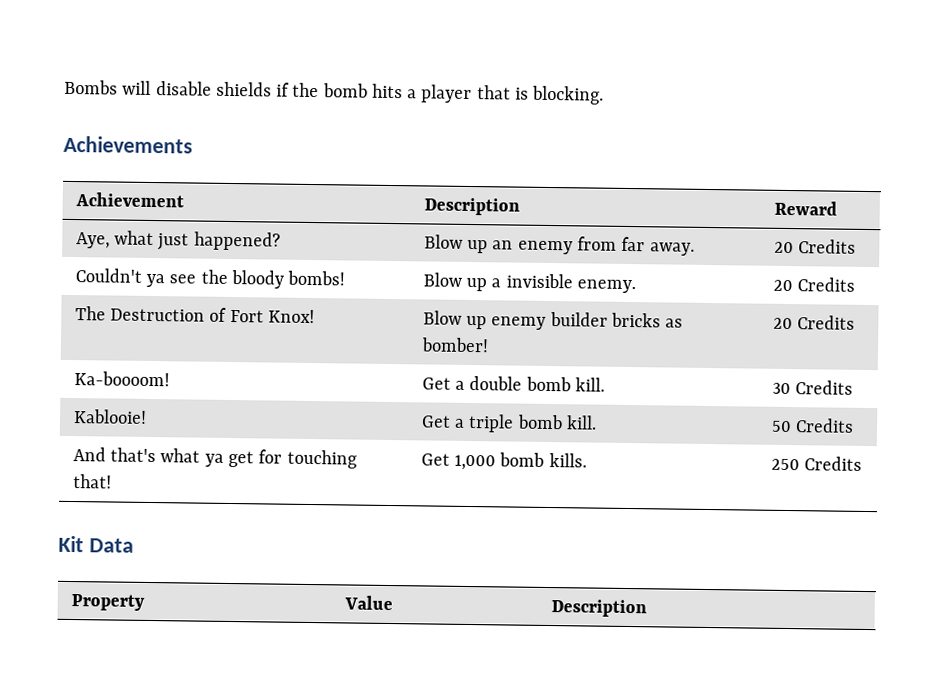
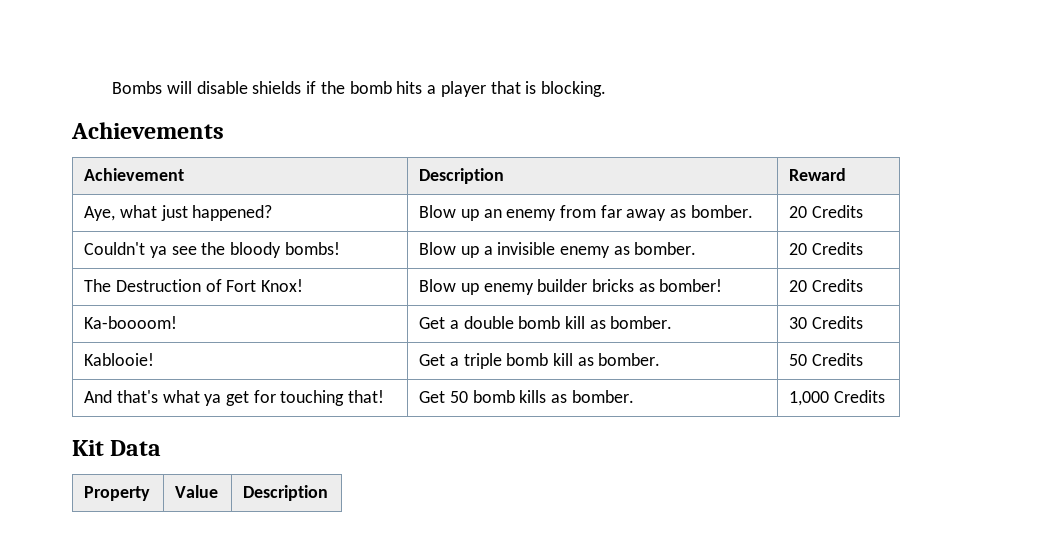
- Aye, what just happened? | Blow up an enemy from far away. | 20 Credits
+ Aye, what just happened? | Blow up an enemy from far away as bomber. | 20 Credits
- Couldn't ya see the bloody bombs! | Blow up a invisible enemy. | 20 Credits
+ Couldn't ya see the bloody bombs! | Blow up a invisible enemy as bomber. | 20 Credits
- Ka-boooom! | Get a double bomb kill. | 30 Credits
+ Ka-boooom! | Get a double bomb kill as bomber. | 30 Credits
- Kablooie! | Get a triple bomb kill. | 50 Credits
+ Kablooie! | Get a triple bomb kill as bomber. | 50 Credits
- And that's what ya get for touching that! | Get 1,000 bomb kills. | 250 Credits
+ And that's what ya get for touching that! | Get 50 bomb kills as bomber. | 1,000 Credits

